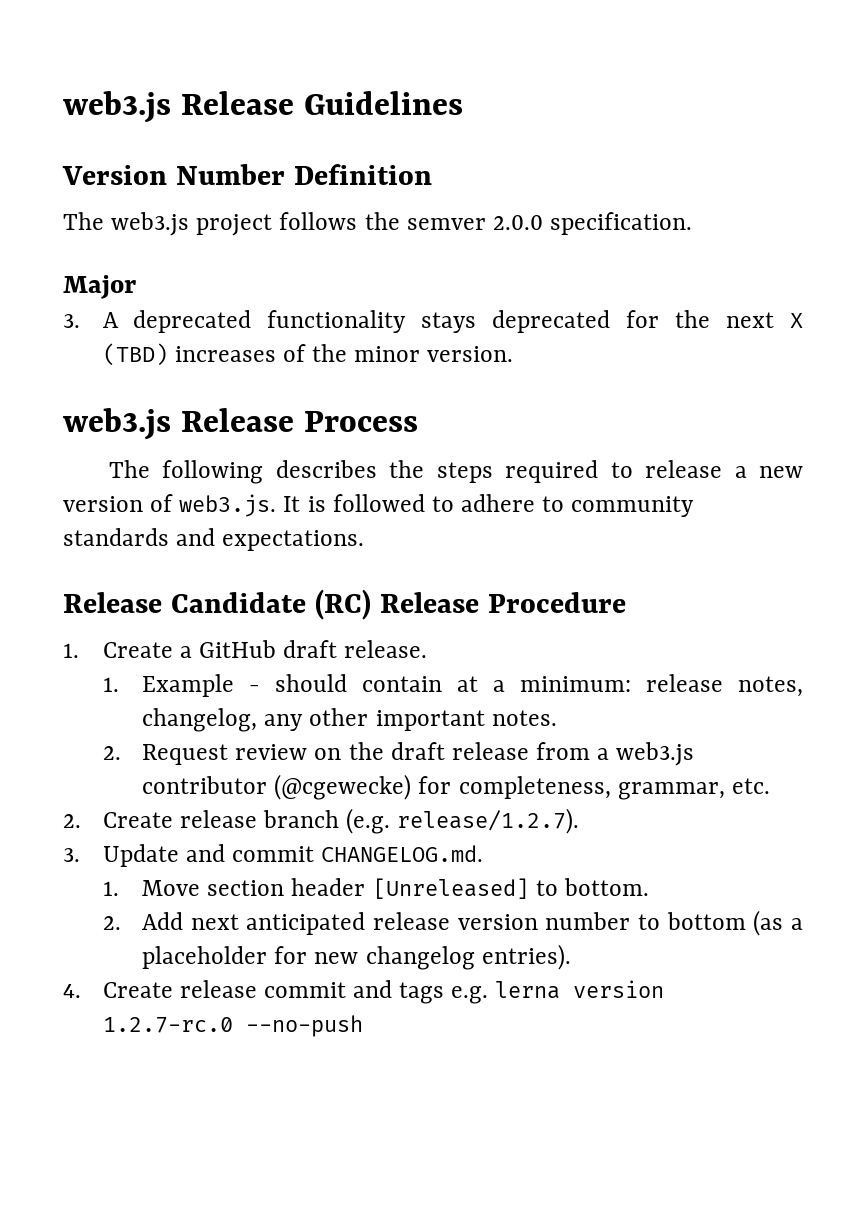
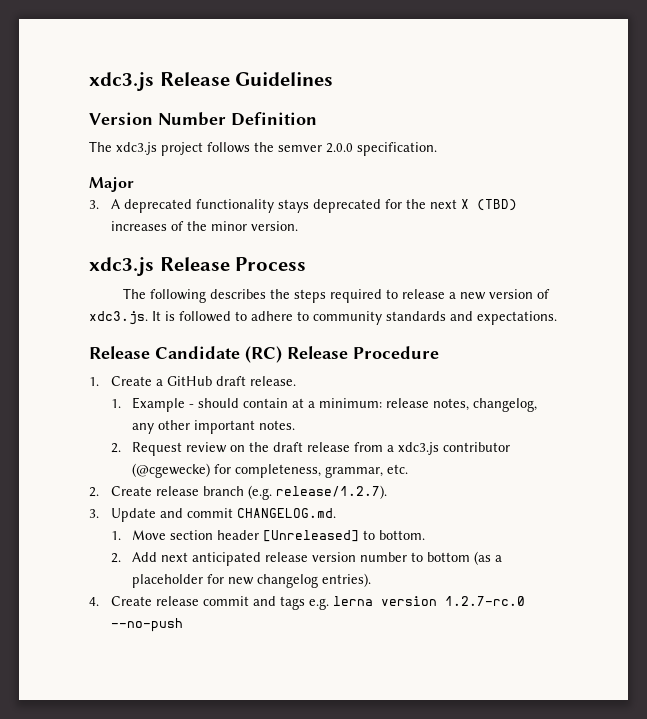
- web3.js Release Guidelines
+ xdc3.js Release Guidelines
- The web3.js project follows the semver 2.0.0 specification.
+ The xdc3.js project follows the semver 2.0.0 specification.
- web3.js Release Process
+ xdc3.js Release Process
- The following describes the steps required to release a new version of web3.js. It is followed to adhere to community standards and expectations.
+ The following describes the steps required to release a new version of xdc3.js. It is followed to adhere to community standards and expectations.
- 2. Request review on the draft release from a web3.js contributor (@cgewecke) for completeness, grammar, etc.
+ 2. Request review on the draft release from a xdc3.js contributor (@cgewecke) for completeness, grammar, etc.

